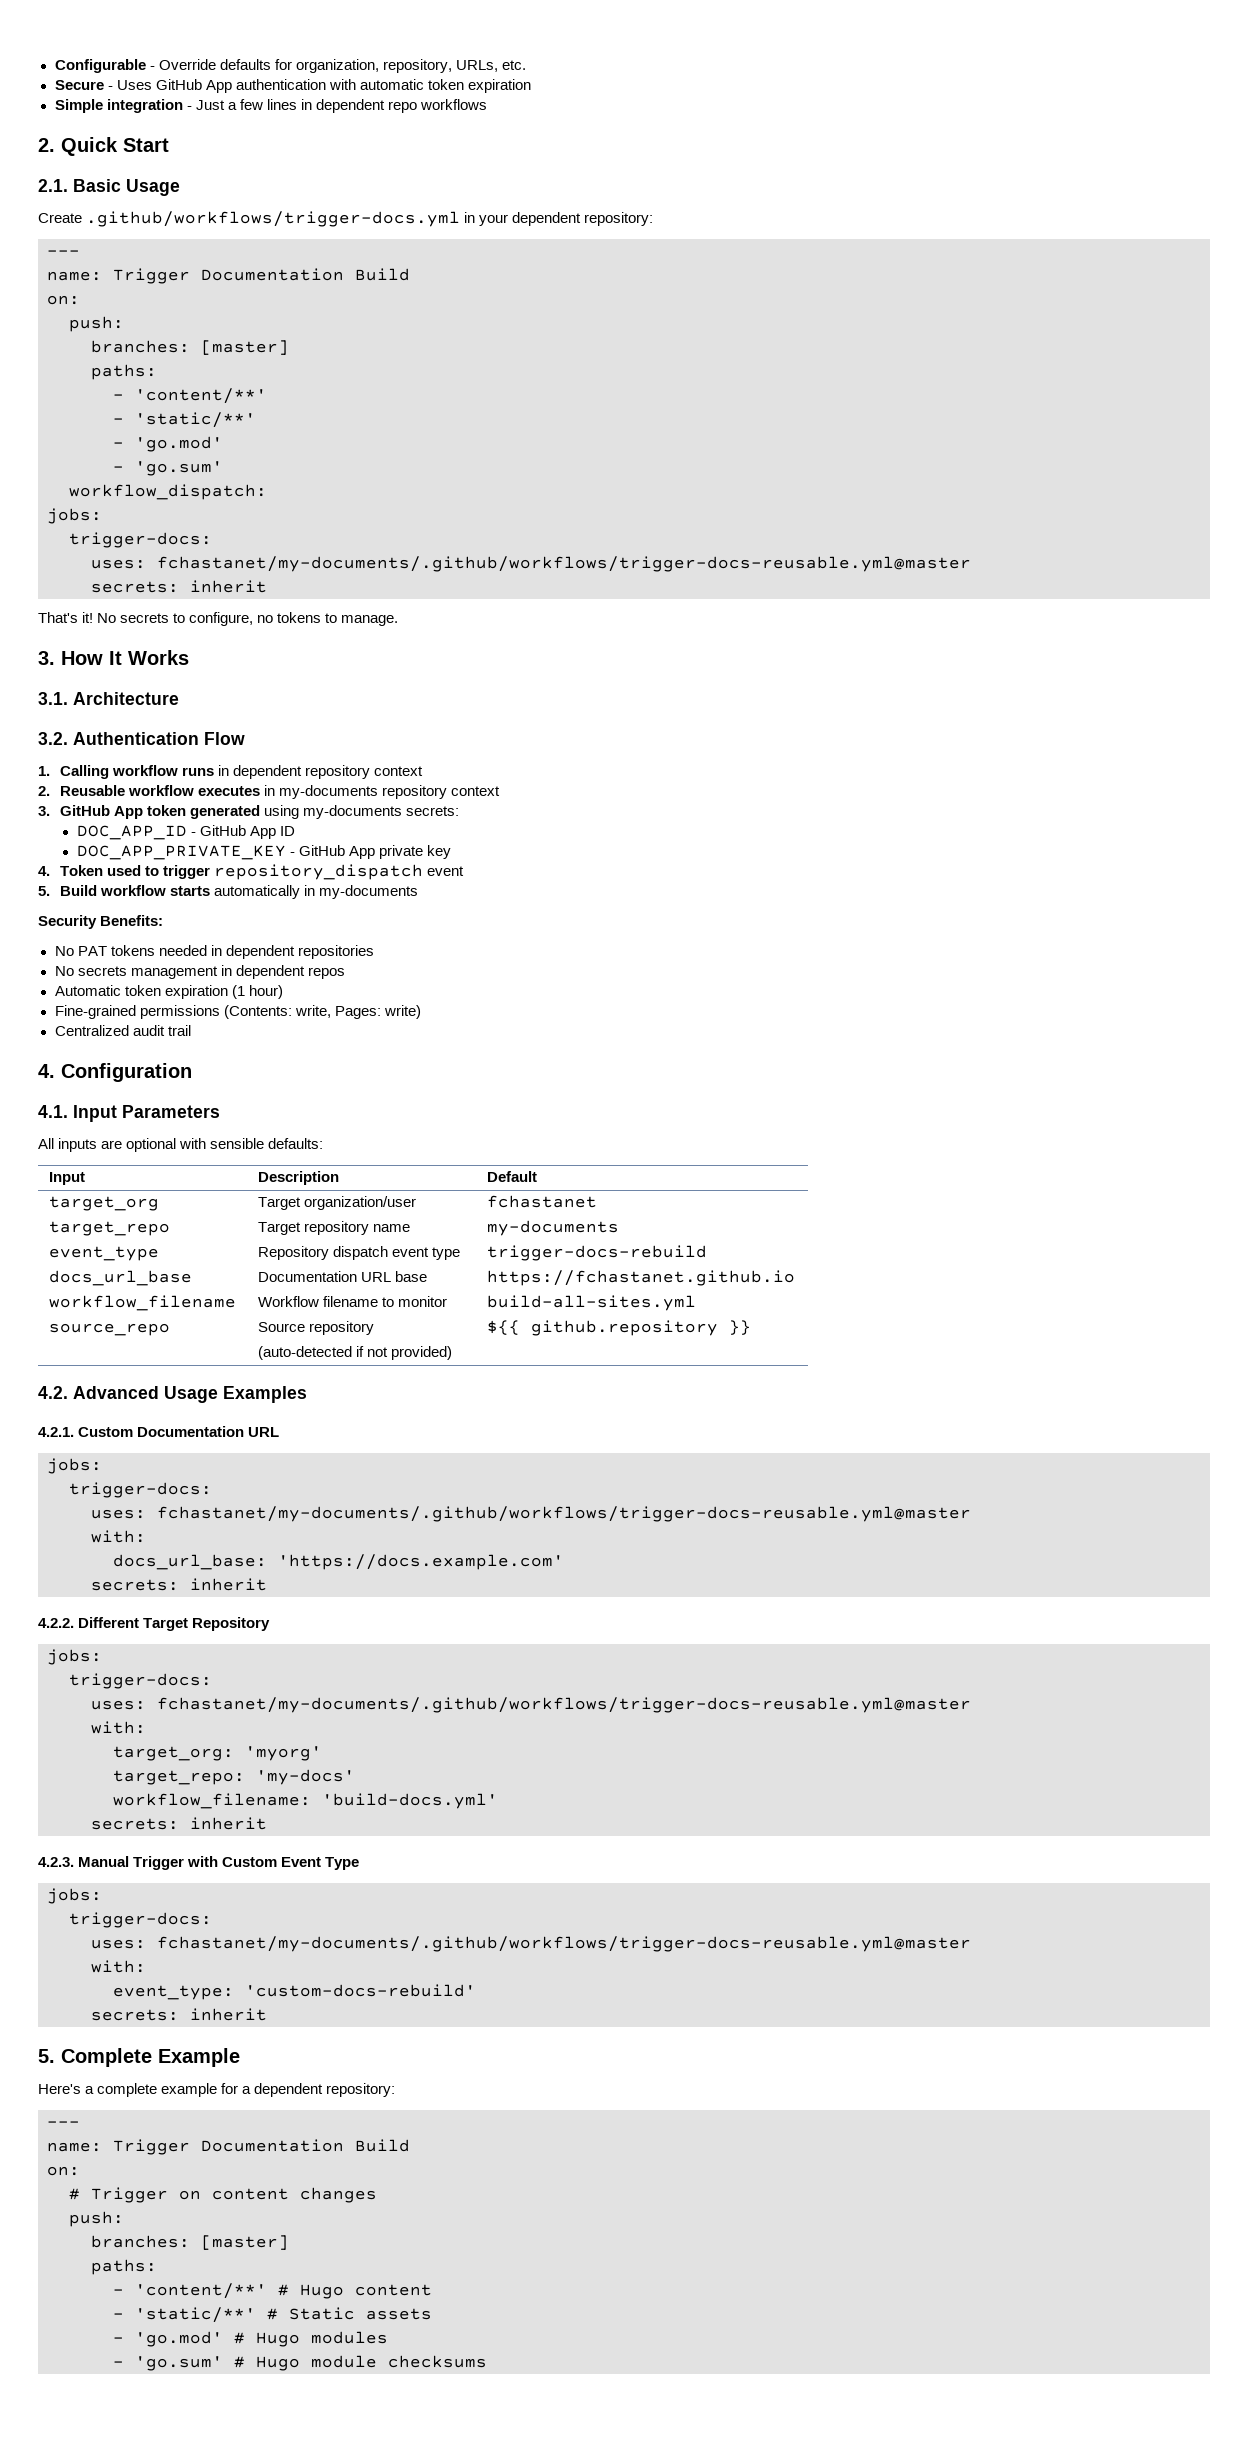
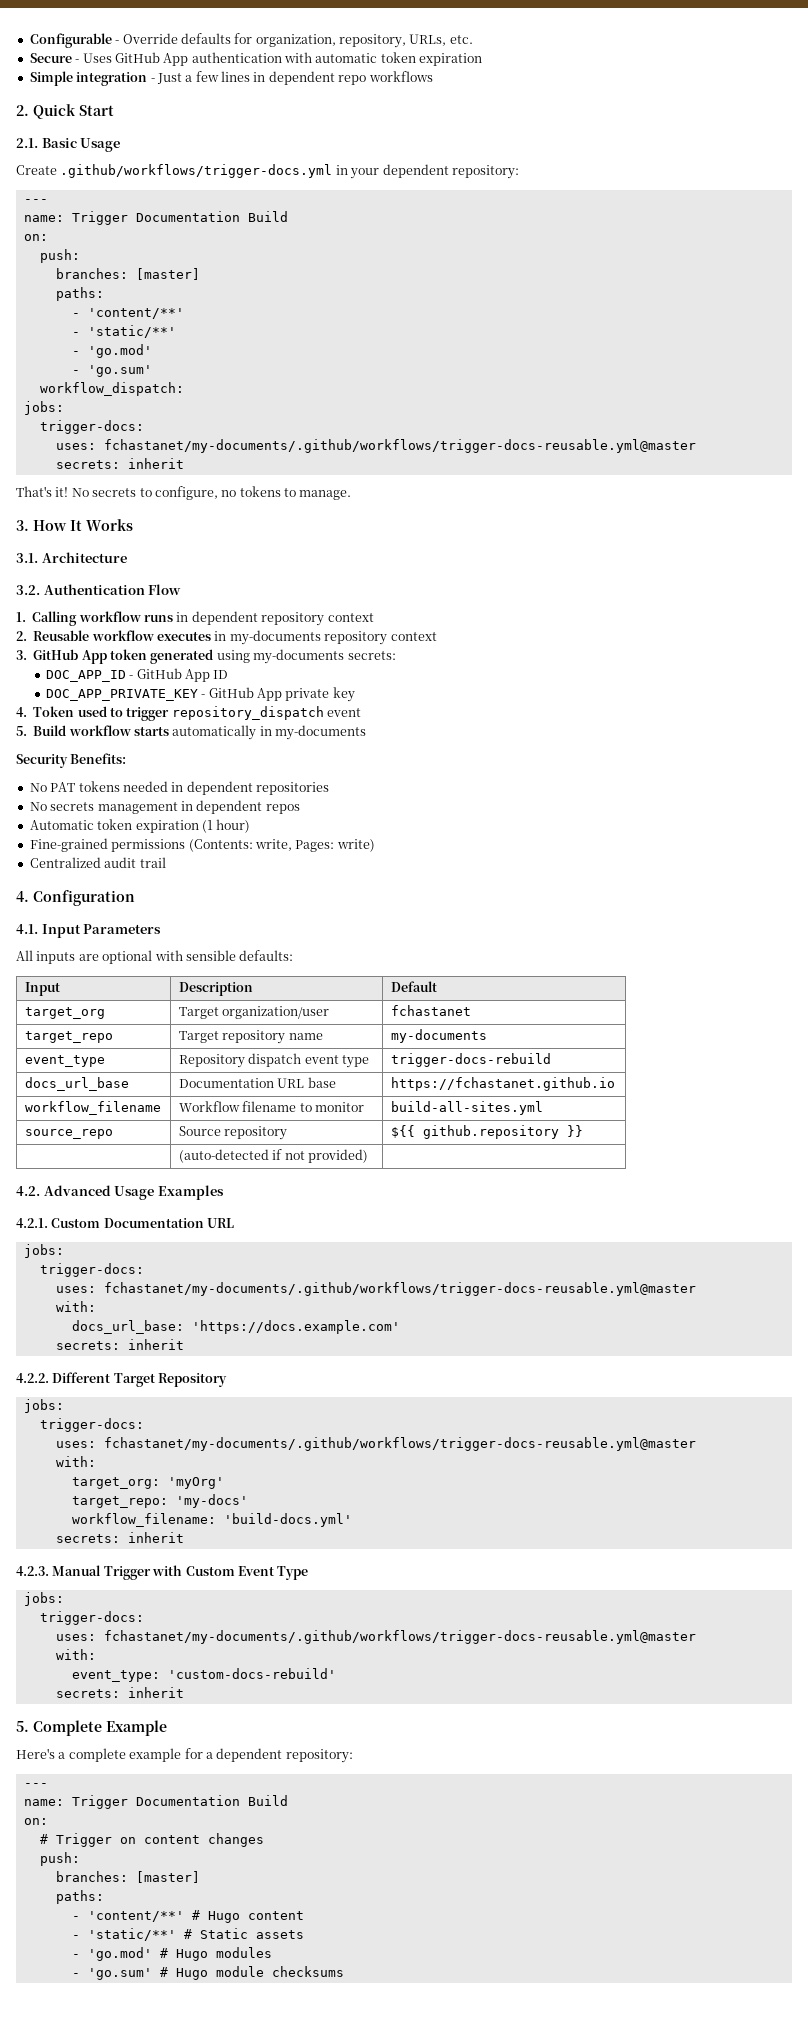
- target_org: 'myorg'
+ target_org: 'myOrg'

